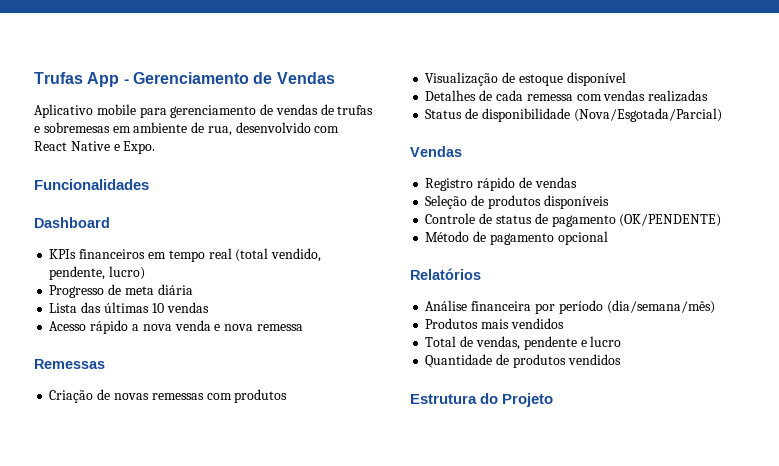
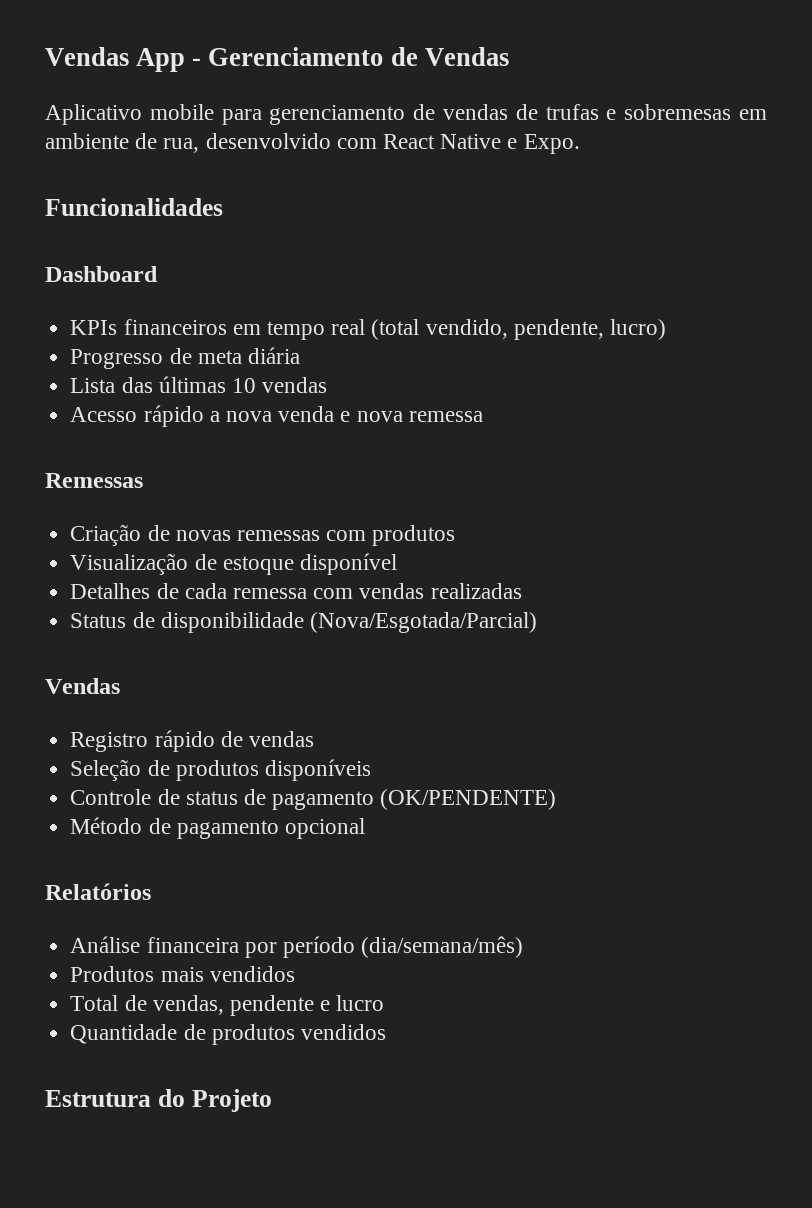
- Trufas App - Gerenciamento de Vendas
+ Vendas App - Gerenciamento de Vendas

